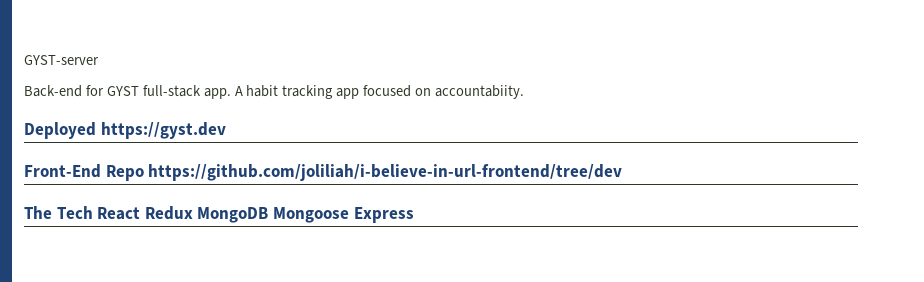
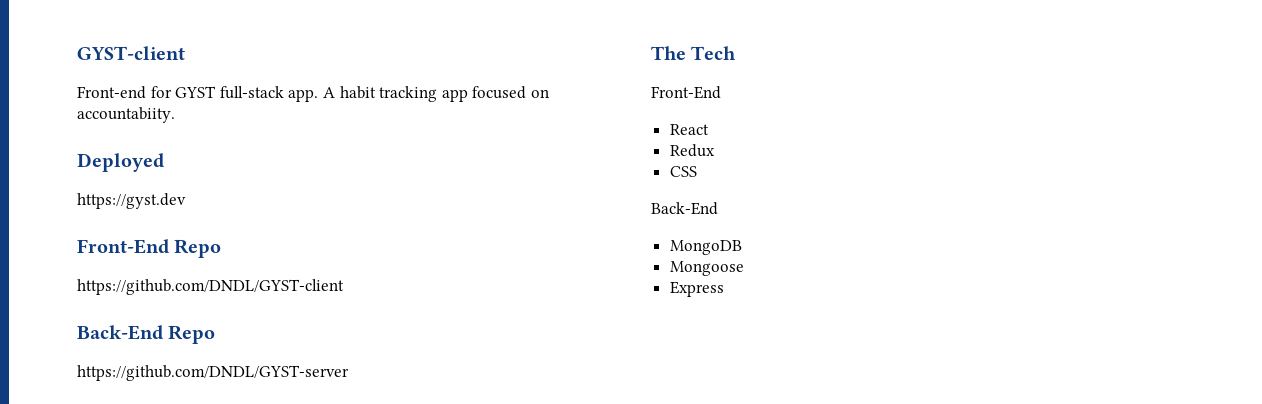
- GYST-server
- Back-end for GYST full-stack app.
+ GYST-client
+ Front-end for GYST full-stack app.
- Deployed https://gyst.dev
+ Deployed
+ https://gyst.dev
- Front-End Repo https://github.com/joliliah/i-believe-in-url-frontend/tree/dev
+ Front-End Repo
+ https://github.com/DNDL/GYST-client
+ Back-End Repo
+ https://github.com/DNDL/GYST-server
- The Tech React Redux MongoDB Mongoose Express
+ The Tech
+ Front-End
+ React
+ Redux
+ CSS
+ Back-End
+ MongoDB
+ Mongoose
+ Express

